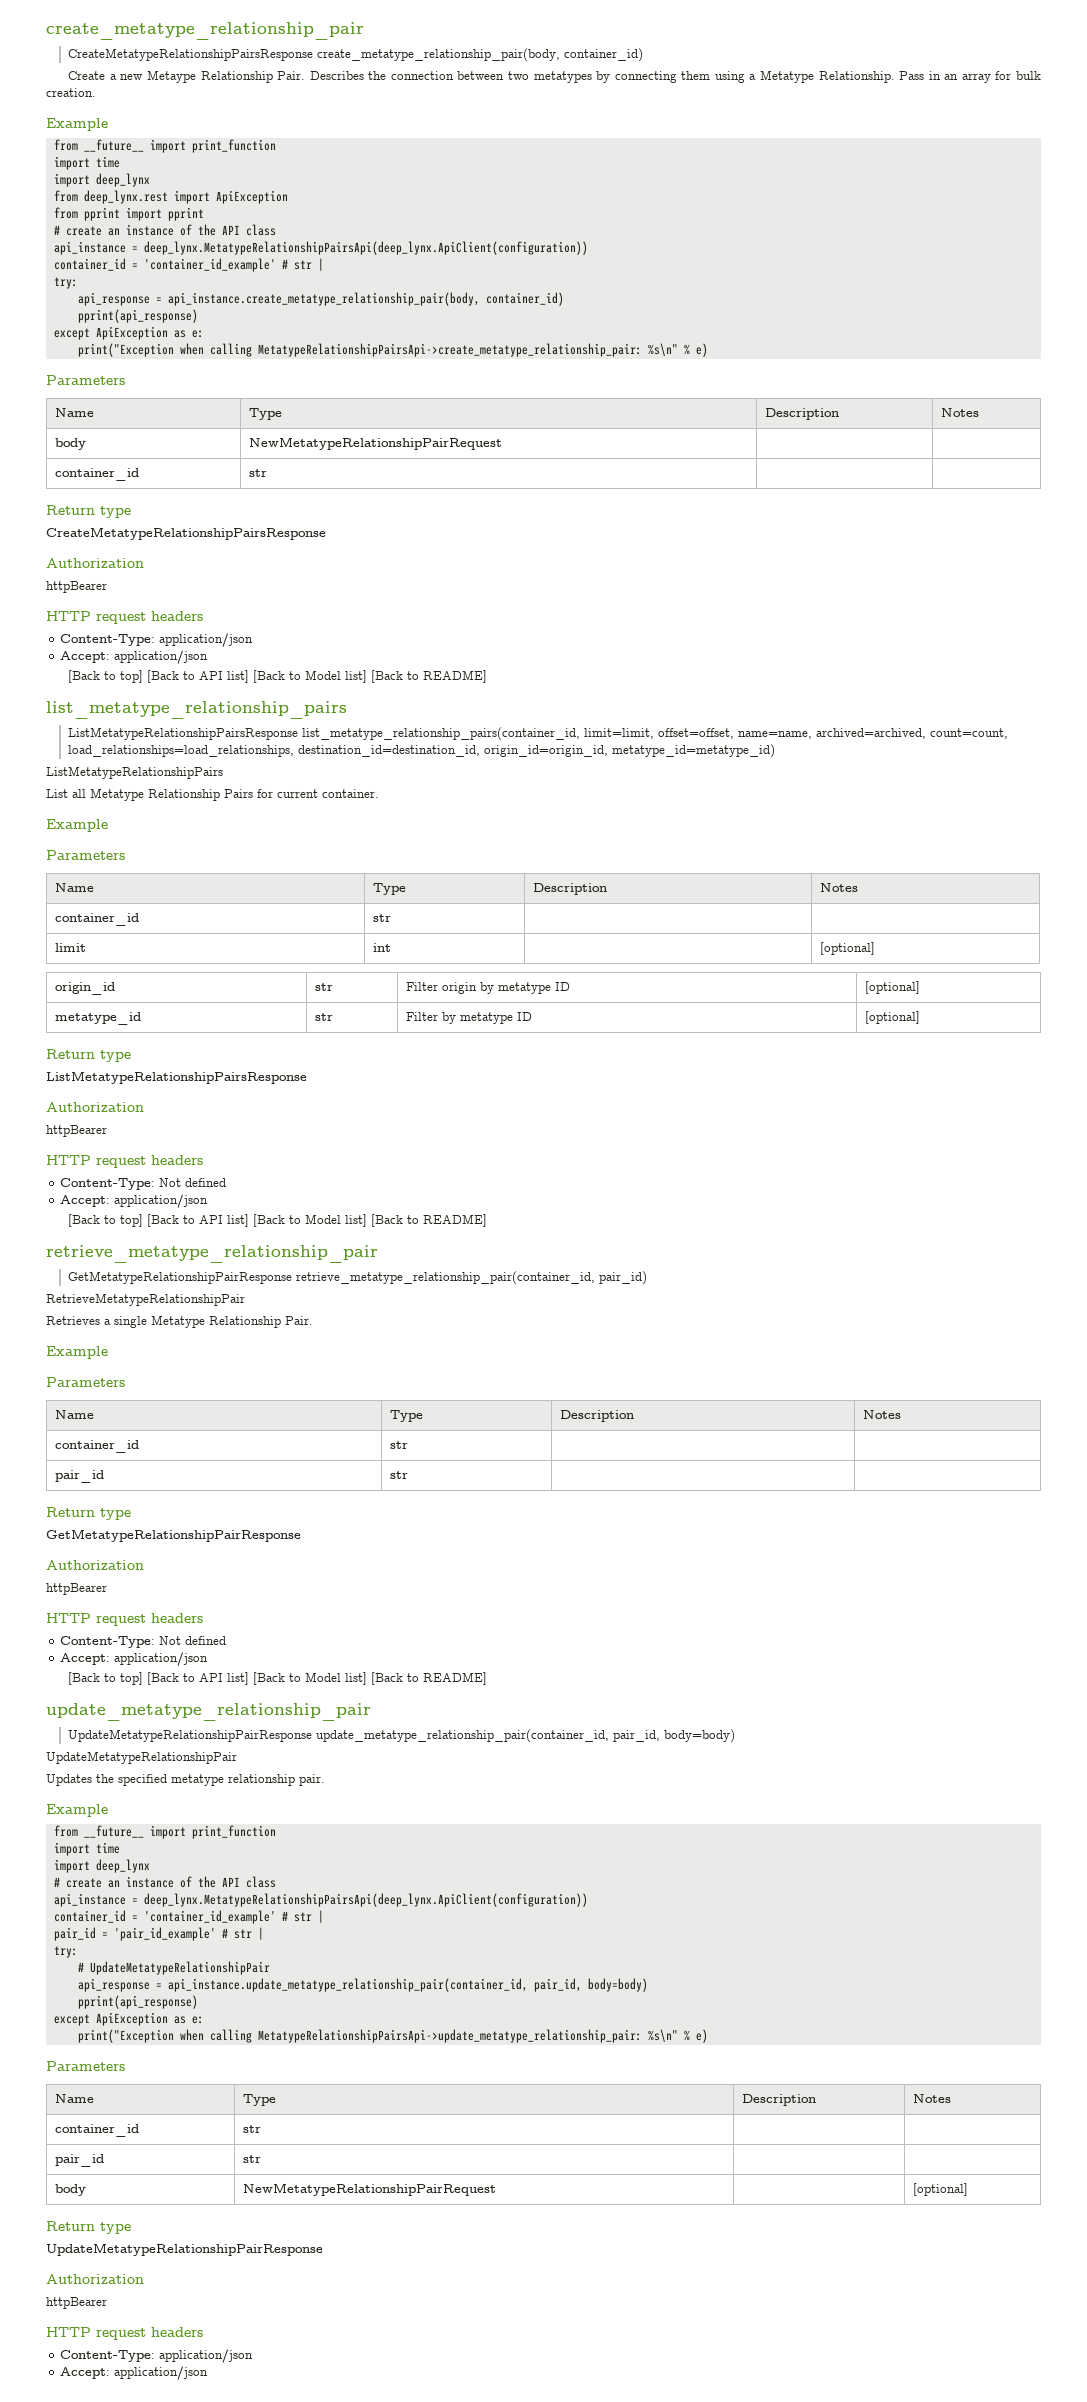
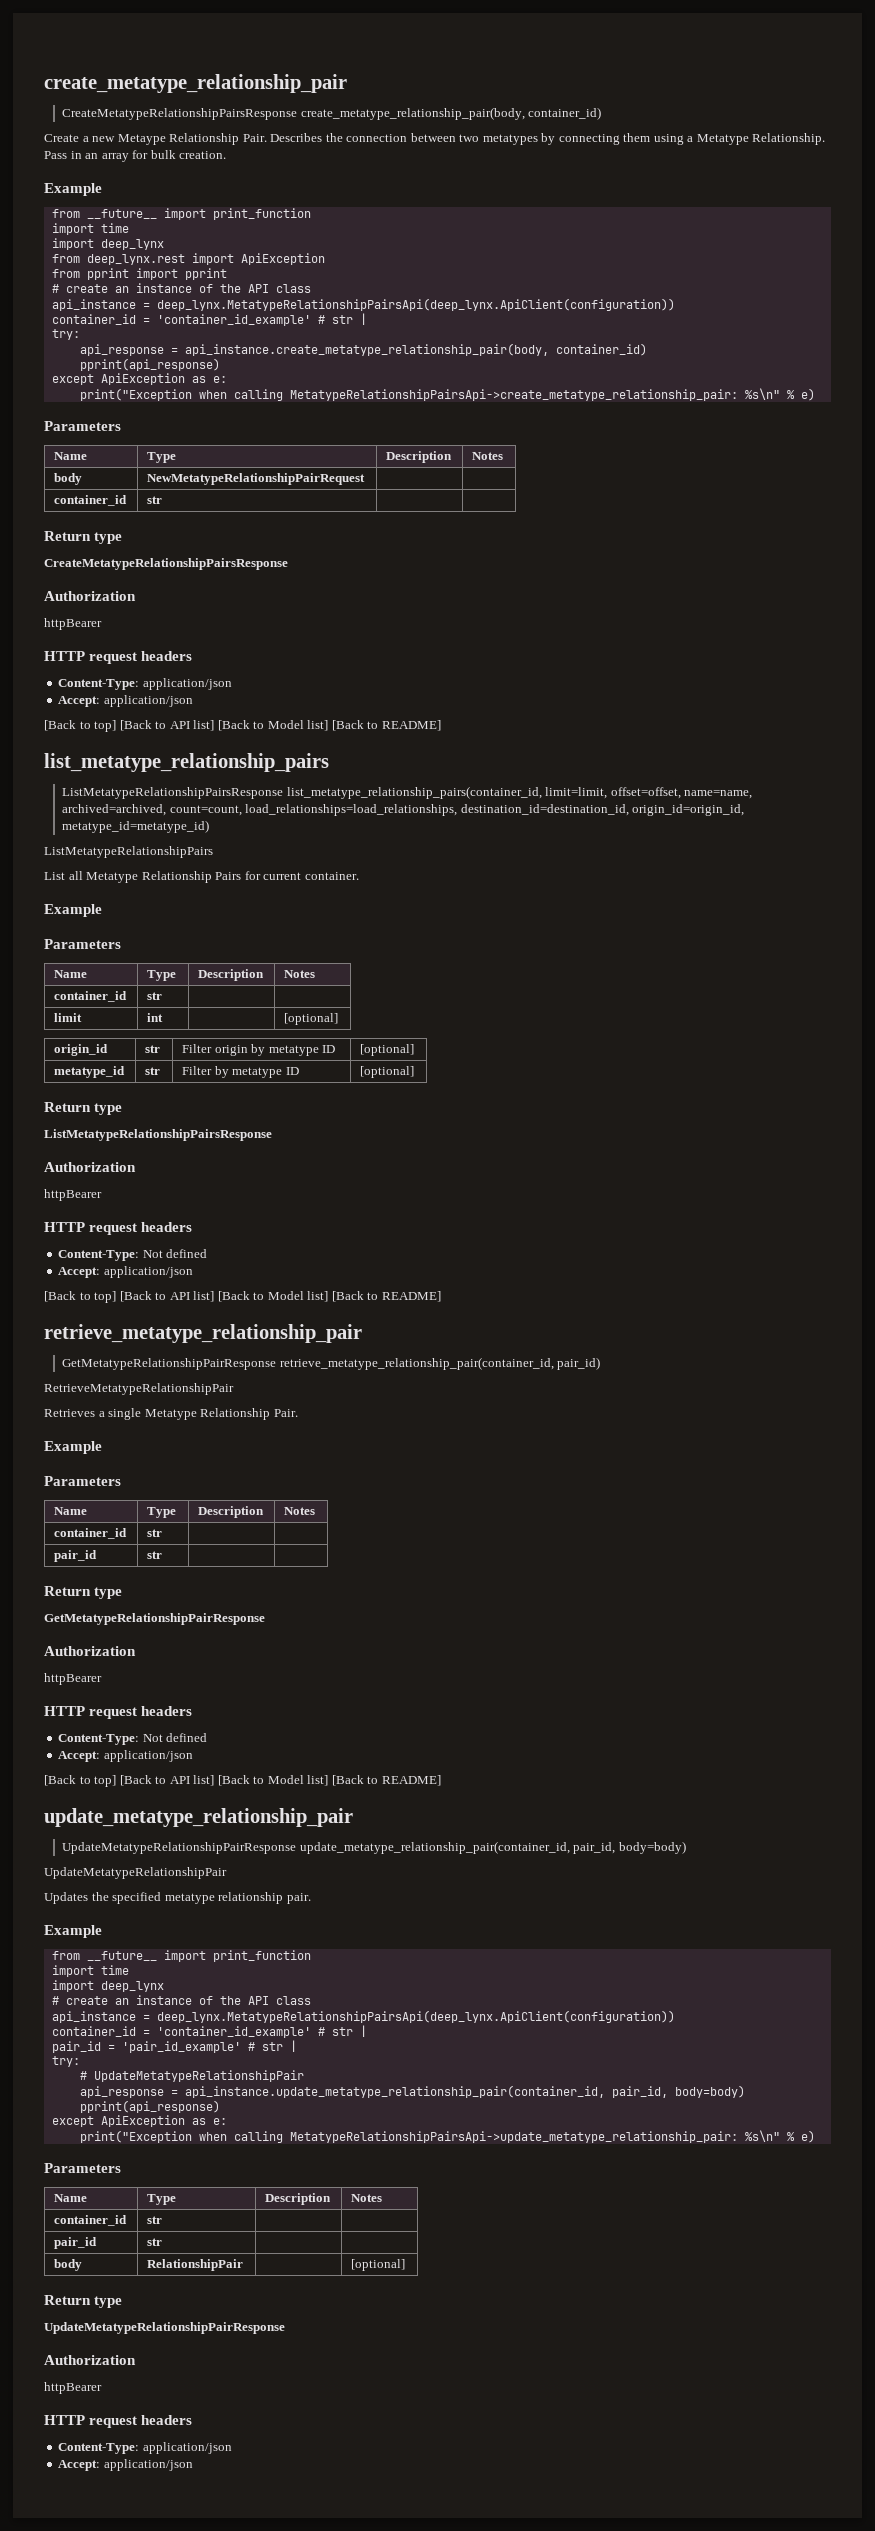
- body | NewMetatypeRelationshipPairRequest | | [optional]
+ body | RelationshipPair | | [optional]

